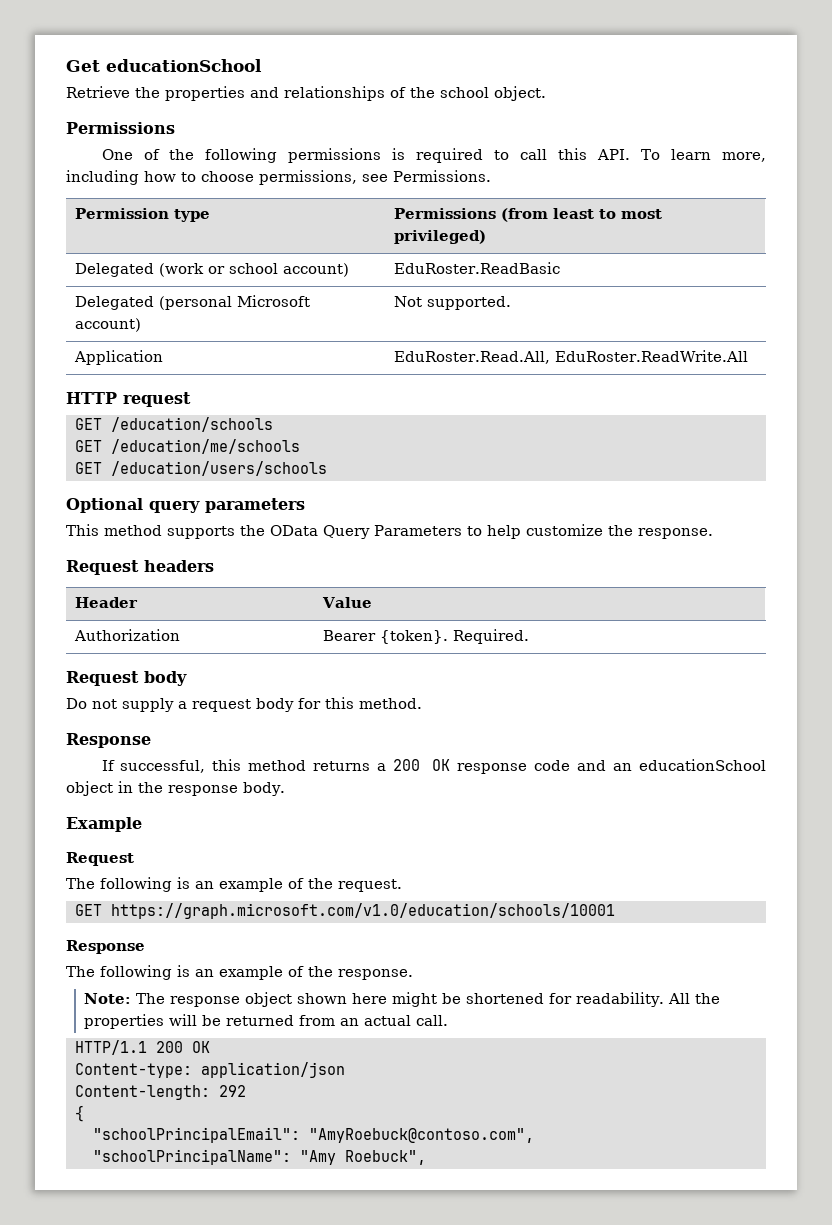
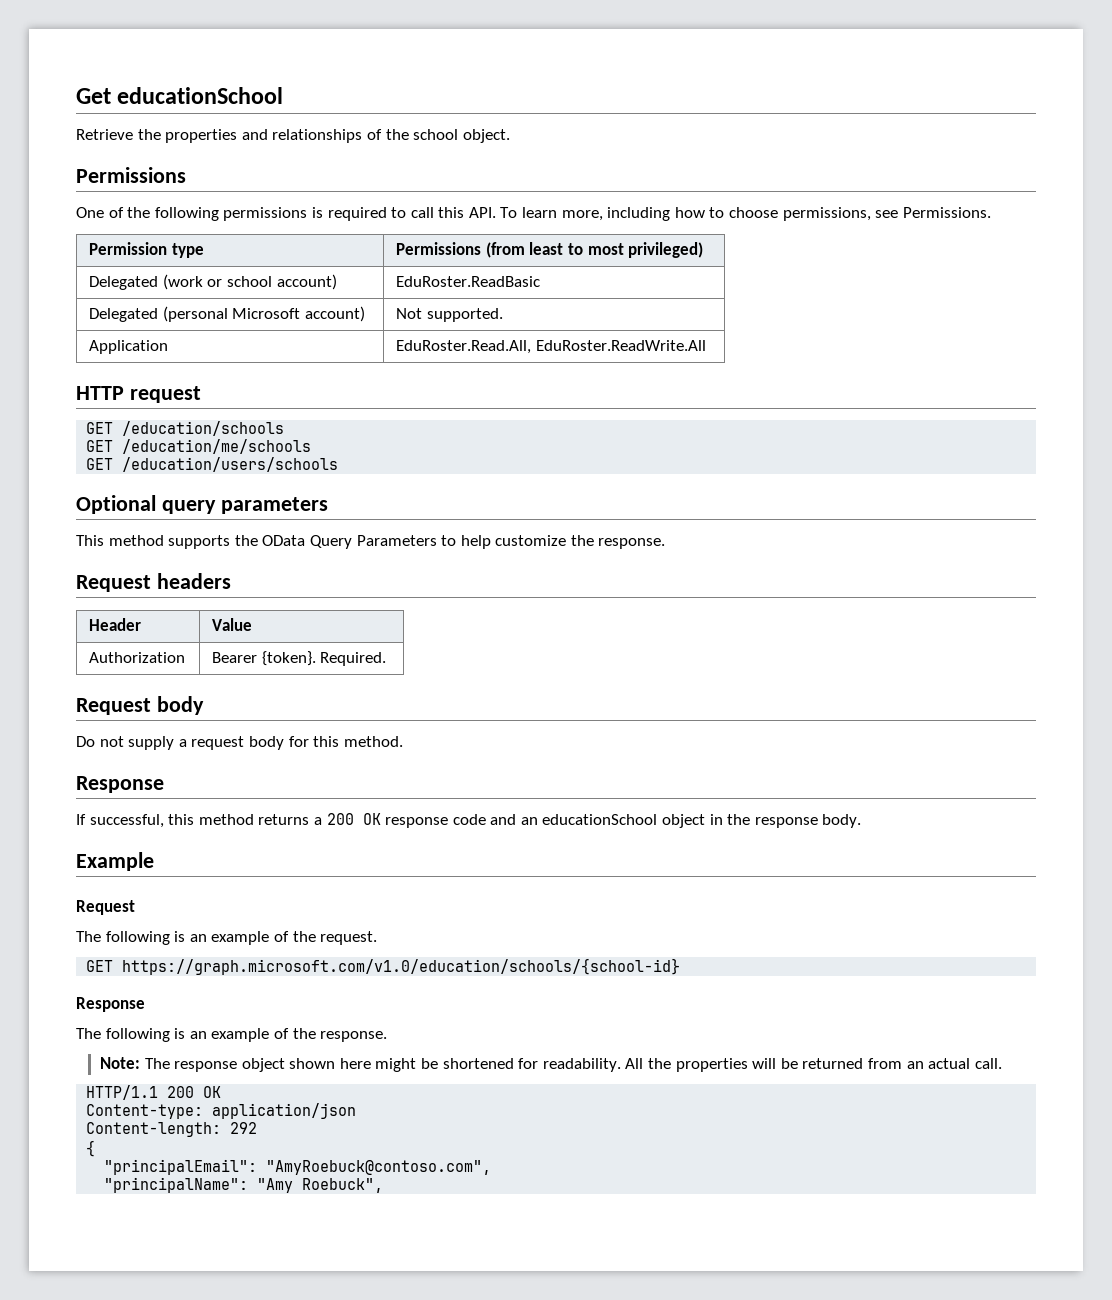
- GET https://graph.microsoft.com/v1.0/education/schools/10001
+ GET https://graph.microsoft.com/v1.0/education/schools/{school-id}
- "schoolPrincipalEmail": "AmyRoebuck@contoso.com",
+ "principalEmail": "AmyRoebuck@contoso.com",
- "schoolPrincipalName": "Amy Roebuck",
+ "principalName": "Amy Roebuck",

